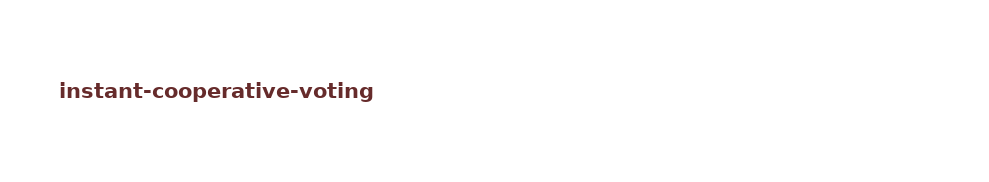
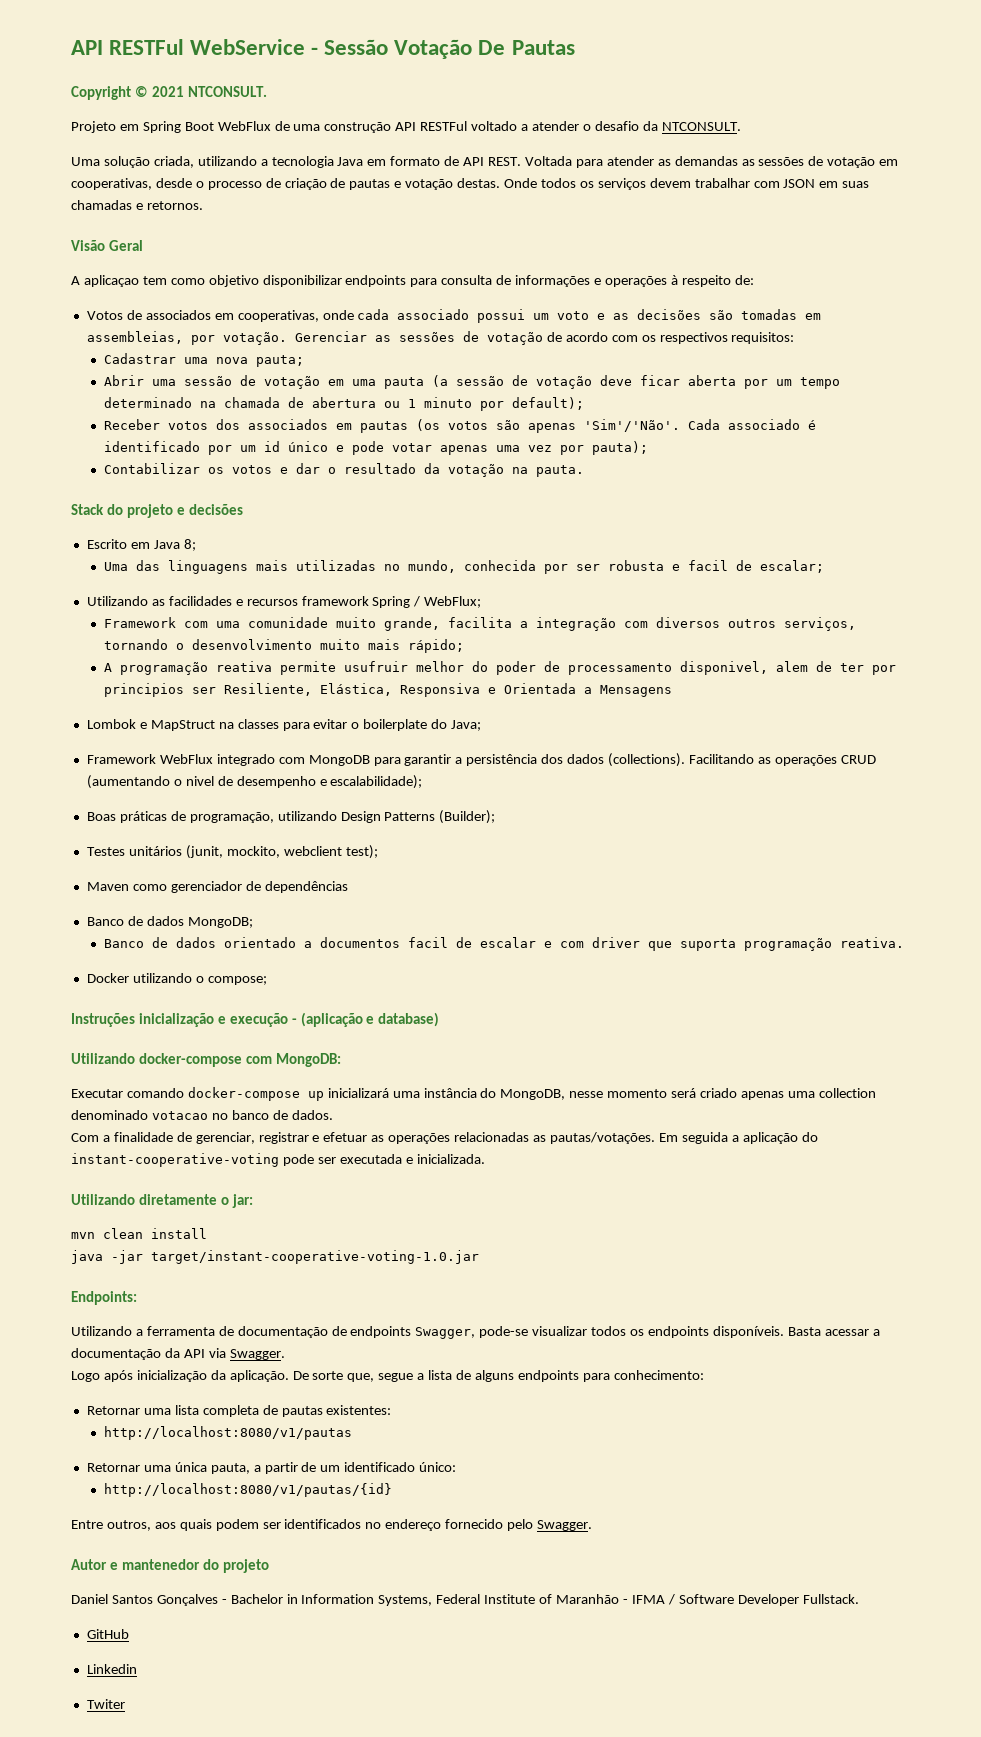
- instant-cooperative-voting
+ API RESTFul WebService - Sessão Votação De Pautas
+ Copyright © 2021 NTCONSULT.
+ Projeto em Spring Boot WebFlux de uma construção API RESTFul voltado a atender o desafio da NTCONSULT.
+ Uma solução criada, utilizando a tecnologia Java em formato de API REST. Voltada para atender as demandas as sessões de votação em cooperativas, desde o processo de criação de pautas e votação destas. Onde todos os serviços devem trabalhar com JSON em suas chamadas e retornos.
+ Visão Geral
+ A aplicaçao tem como objetivo disponibilizar endpoints para consulta de informações e operações à respeito de:
+ Votos de associados em cooperativas, onde cada associado possui um voto e as decisões são tomadas em assembleias, por votação. Gerenciar as sessões de votação de acordo com os respectivos requisitos:
+ Cadastrar uma nova pauta;
+ Abrir uma sessão de votação em uma pauta (a sessão de votação deve ficar aberta por um tempo determinado na chamada de abertura ou 1 minuto por default);
+ Receber votos dos associados em pautas (os votos são apenas 'Sim'/'Não'. Cada associado é identificado por um id único e pode votar apenas uma vez por pauta);
+ Contabilizar os votos e dar o resultado da votação na pauta.
+ Stack do projeto e decisões
+ Escrito em Java 8;
+ Uma das linguagens mais utilizadas no mundo, conhecida por ser robusta e facil de escalar;
+ Utilizando as facilidades e recursos framework Spring / WebFlux;
+ Framework com uma comunidade muito grande, facilita a integração com diversos outros serviços, tornando o desenvolvimento muito mais rápido;
+ A programação reativa permite usufruir melhor do poder de processamento disponivel, alem de ter por principios ser Resiliente, Elástica, Responsiva e Orientada a Mensagens
+ Lombok e MapStruct na classes para evitar o boilerplate do Java;
+ Framework WebFlux integrado com MongoDB para garantir a persistência dos dados (collections). Facilitando as operações CRUD (aumentando o nivel de desempenho e escalabilidade);
+ Boas práticas de programação, utilizando Design Patterns (Builder);
+ Testes unitários (junit, mockito, webclient test);
+ Maven como gerenciador de dependências
+ Banco de dados MongoDB;
+ Banco de dados orientado a documentos facil de escalar e com driver que suporta programação reativa.
+ Docker utilizando o compose;
+ Instruções inicialização e execução - (aplicação e database)
+ Utilizando docker-compose com MongoDB:
+ Executar comando docker-compose up inicializará uma instância do MongoDB, nesse momento será criado apenas uma collection denominado votacao no banco de dados.
+ Com a finalidade de gerenciar, registrar e efetuar as operações relacionadas as pautas/votações. Em seguida a aplicação do instant-cooperative-voting pode ser executada e inicializada.
+ Utilizando diretamente o jar:
+ mvn clean install
+ java -jar target/instant-cooperative-voting-1.0.jar
+ Endpoints:
+ Utilizando a ferramenta de documentação de endpoints Swagger, pode-se visualizar todos os endpoints disponíveis. Basta acessar a documentação da API via Swagger.
+ Logo após inicialização da aplicação. De sorte que, segue a lista de alguns endpoints para conhecimento:
+ Retornar uma lista completa de pautas existentes:
+ http://localhost:8080/v1/pautas
+ Retornar uma única pauta, a partir de um identificado único:
+ http://localhost:8080/v1/pautas/{id}
+ Entre outros, aos quais podem ser identificados no endereço fornecido pelo Swagger.
+ Autor e mantenedor do projeto
+ Daniel Santos Gonçalves - Bachelor in Information Systems, Federal Institute of Maranhão - IFMA / Software Developer Fullstack.
+ GitHub
+ Linkedin
+ Twiter

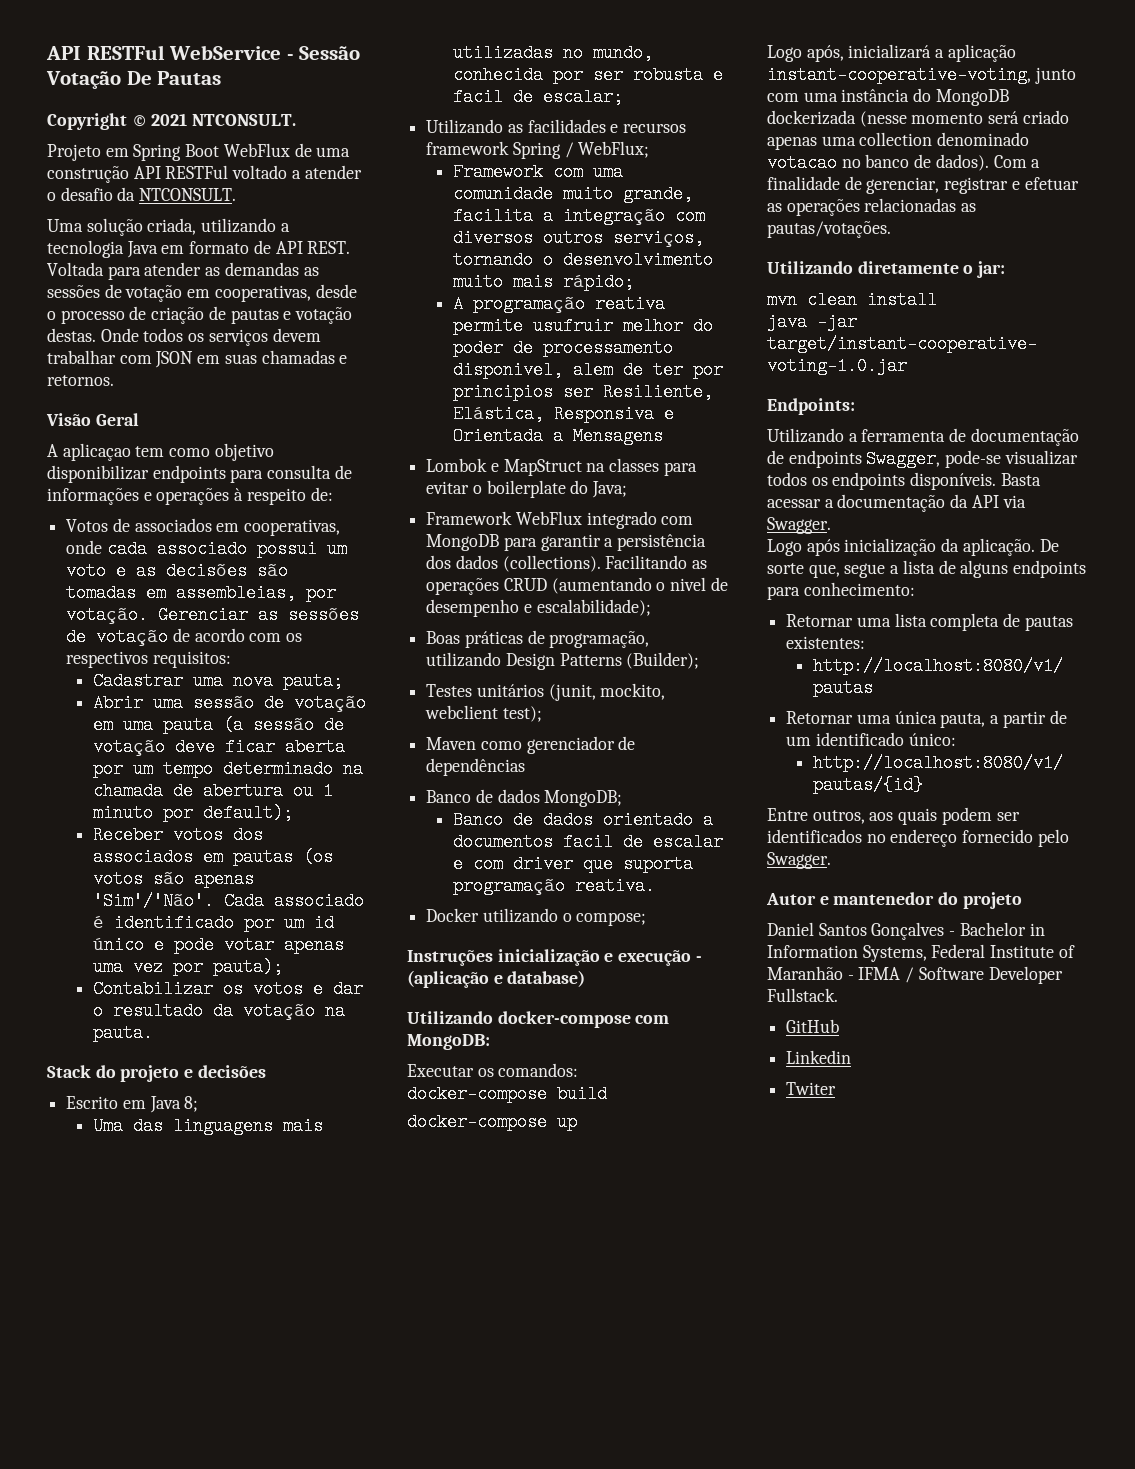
- Executar comando docker-compose up inicializará uma instância do MongoDB, nesse momento será criado apenas uma collection denominado votacao no banco de dados.
- Com a finalidade de gerenciar, registrar e efetuar as operações relacionadas as pautas/votações. Em seguida a aplicação do instant-cooperative-voting pode ser executada e inicializada.
+ Executar os comandos:
+ docker-compose build
+ docker-compose up
+ Logo após, inicializará a aplicação instant-cooperative-voting, junto com uma instância do MongoDB dockerizada (nesse momento será criado apenas uma collection denominado votacao no banco de dados). Com a finalidade de gerenciar, registrar e efetuar as operações relacionadas as pautas/votações.

